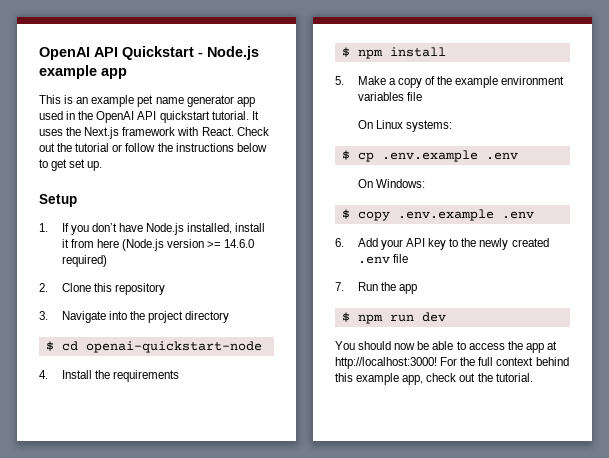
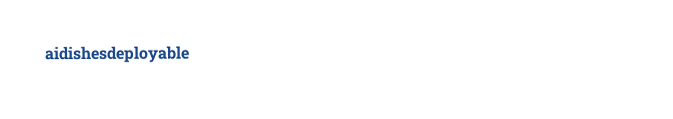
- OpenAI API Quickstart - Node.js example app
- This is an example pet name generator app used in the OpenAI API quickstart tutorial. It uses the Next.js framework with React. Check out the tutorial or follow the instructions below to get set up.
- Setup
- 1. If you don’t have Node.js installed, install it from here (Node.js version >= 14.6.0 required)
- 2. Clone this repository
- 3. Navigate into the project directory
- $ cd openai-quickstart-node
- 4. Install the requirements
- $ npm install
- 5. Make a copy of the example environment variables file
- On Linux systems:
- $ cp .env.example .env
- On Windows:
- $ copy .env.example .env
- 6. Add your API key to the newly created .env file
- 7. Run the app
- $ npm run dev
- You should now be able to access the app at http://localhost:3000! For the full context behind this example app, check out the tutorial.
+ aidishesdeployable

